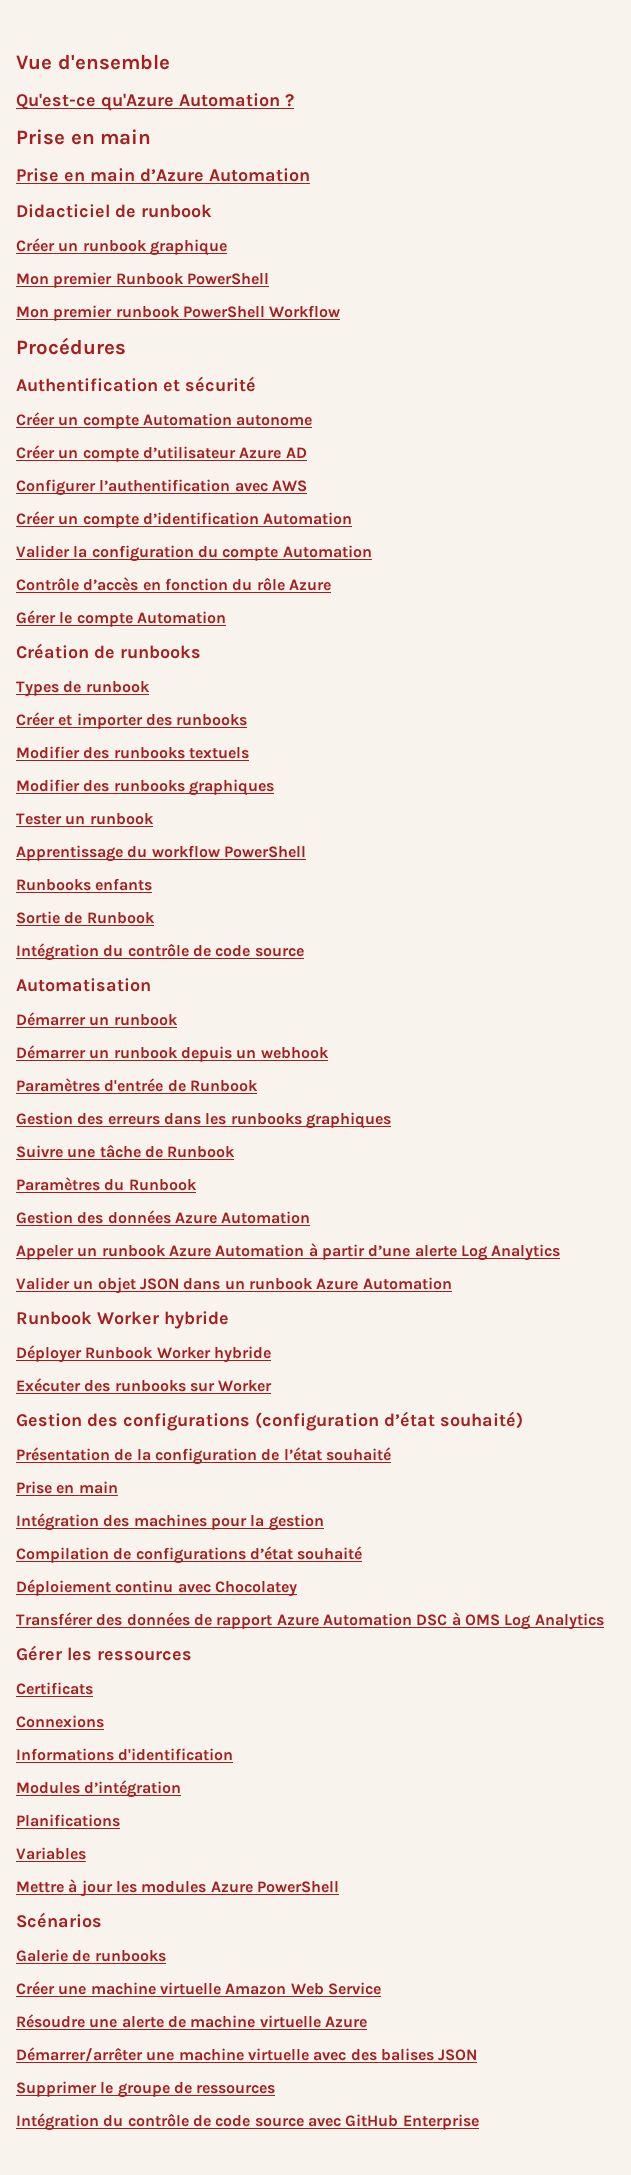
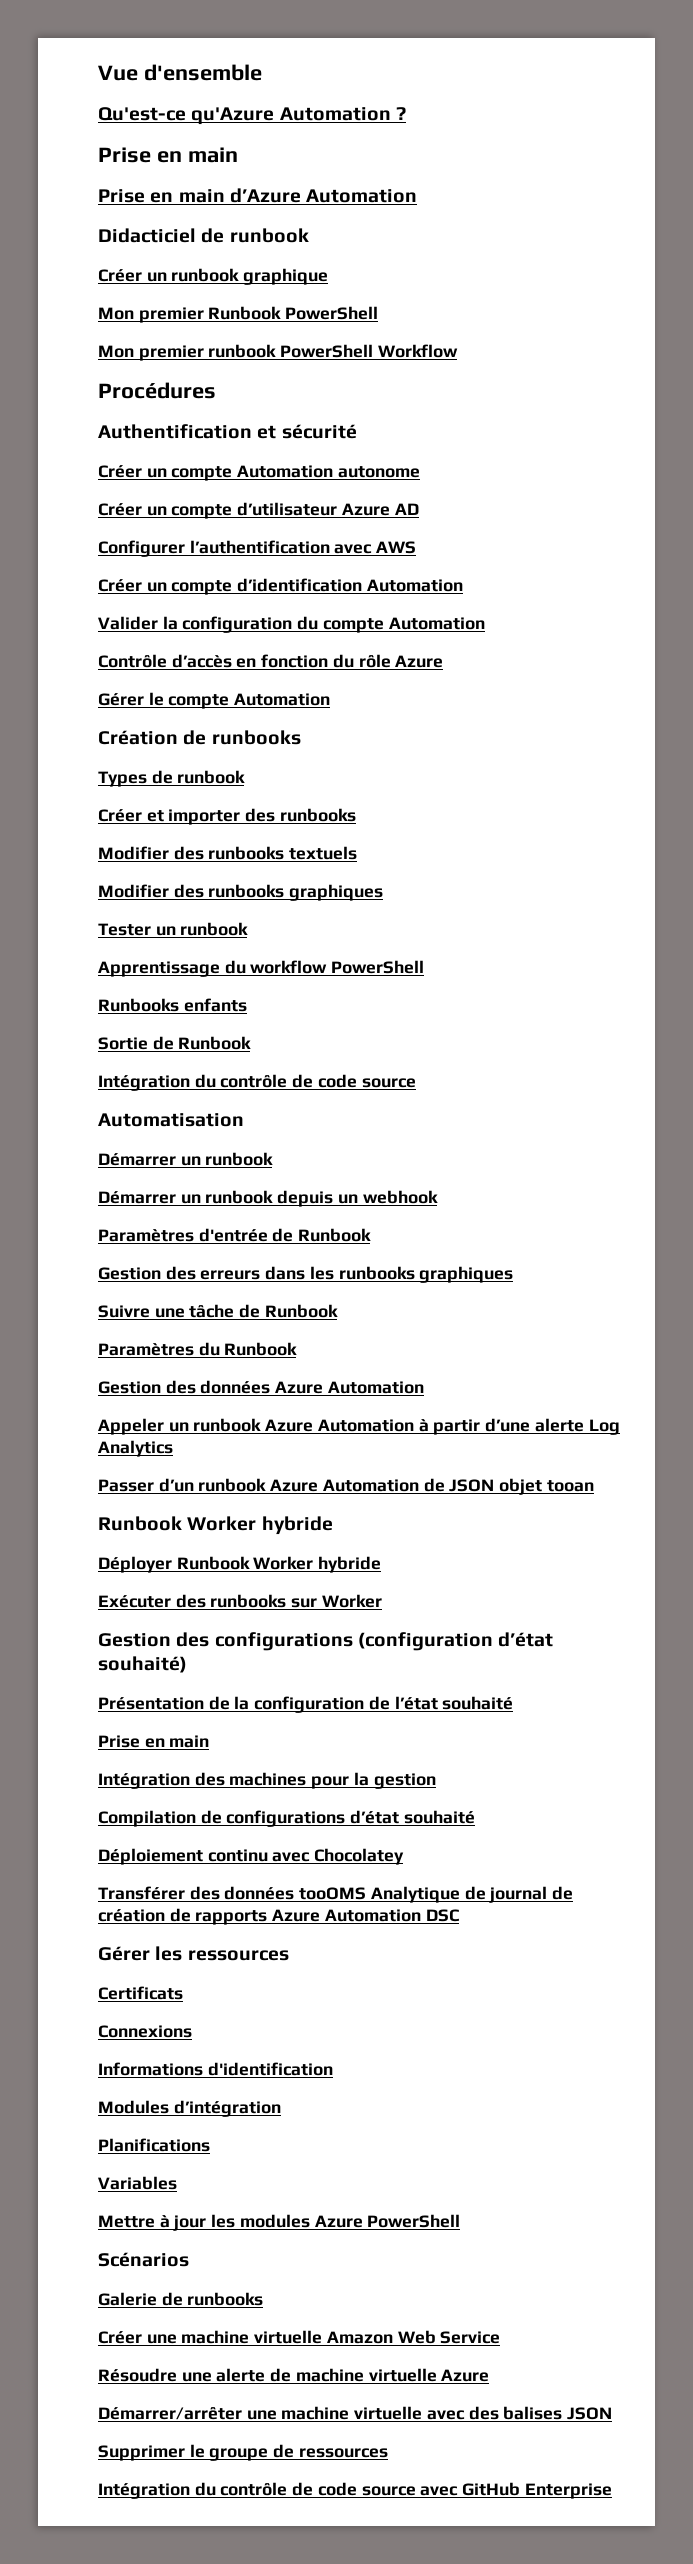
- Valider un objet JSON dans un runbook Azure Automation
+ Passer d’un runbook Azure Automation de JSON objet tooan
- Transférer des données de rapport Azure Automation DSC à OMS Log Analytics
+ Transférer des données tooOMS Analytique de journal de création de rapports Azure Automation DSC

